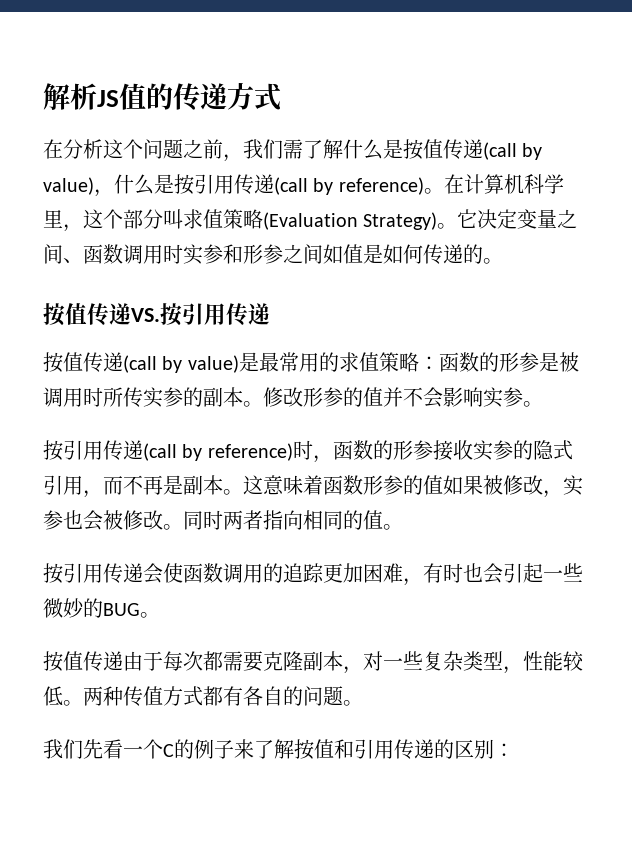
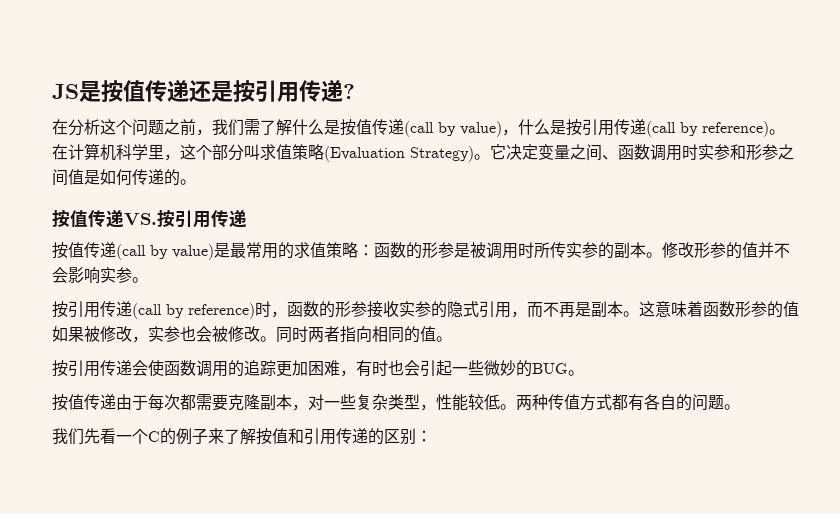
- 解析JS值的传递方式
+ JS是按值传递还是按引用传递?
- 它决定变量之间、函数调用时实参和形参之间如值是如何传递的。
+ 它决定变量之间、函数调用时实参和形参之间值是如何传递的。

